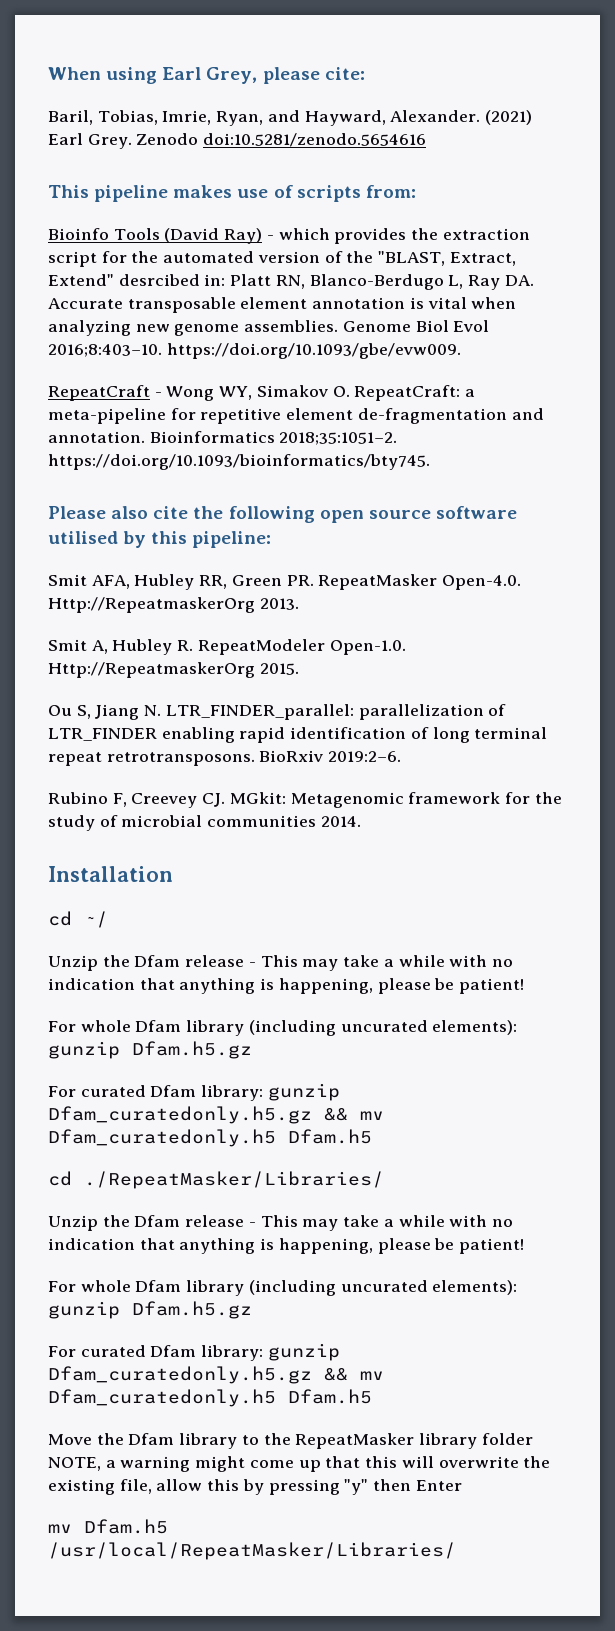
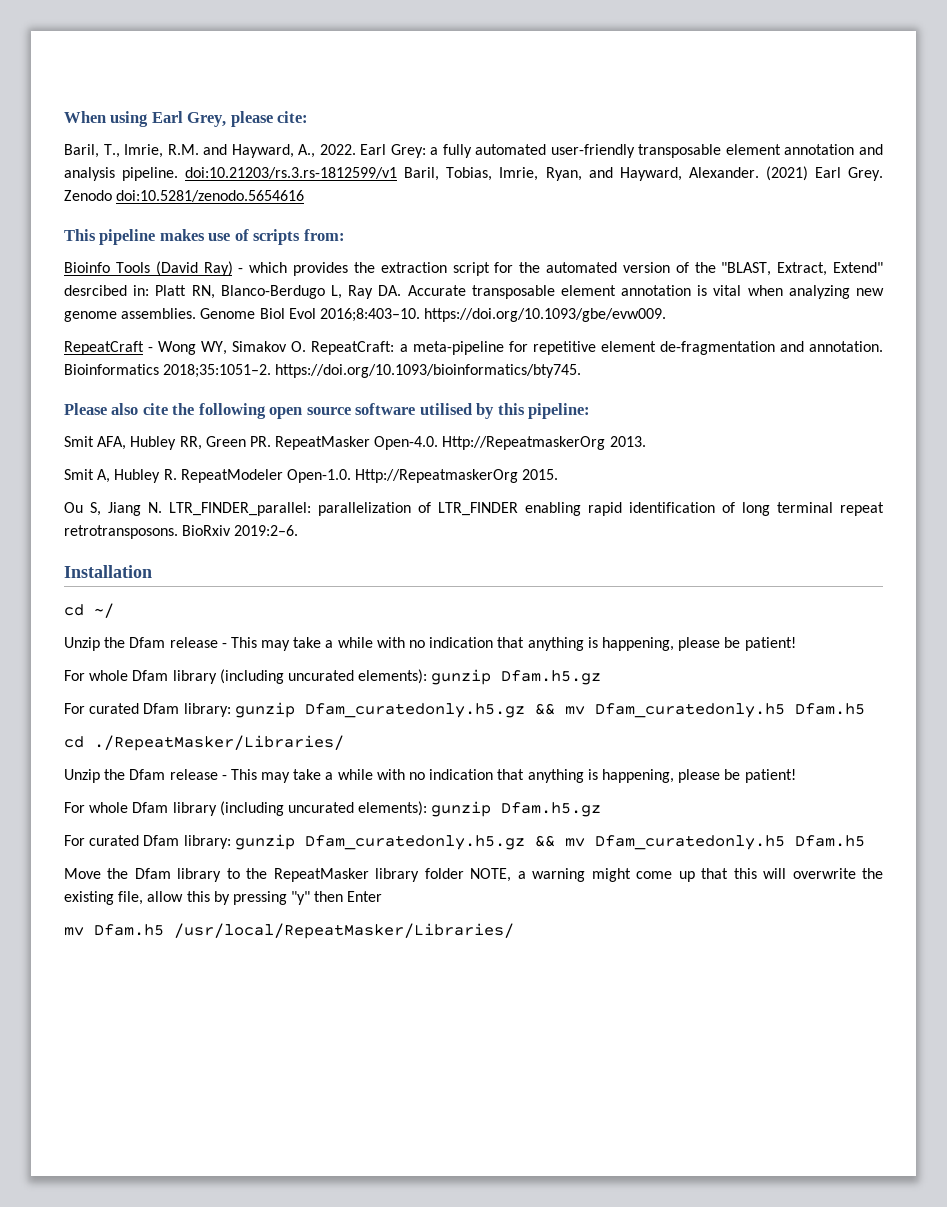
- Baril, Tobias, Imrie, Ryan, and Hayward, Alexander.
+ Baril, T., Imrie, R.M. and Hayward, A., 2022. Earl Grey: a fully automated user-friendly transposable element annotation and analysis pipeline. doi:10.21203/rs.3.rs-1812599/v1 Baril, Tobias, Imrie, Ryan, and Hayward, Alexander.
- Rubino F, Creevey CJ. MGkit: Metagenomic framework for the study of microbial communities 2014.

